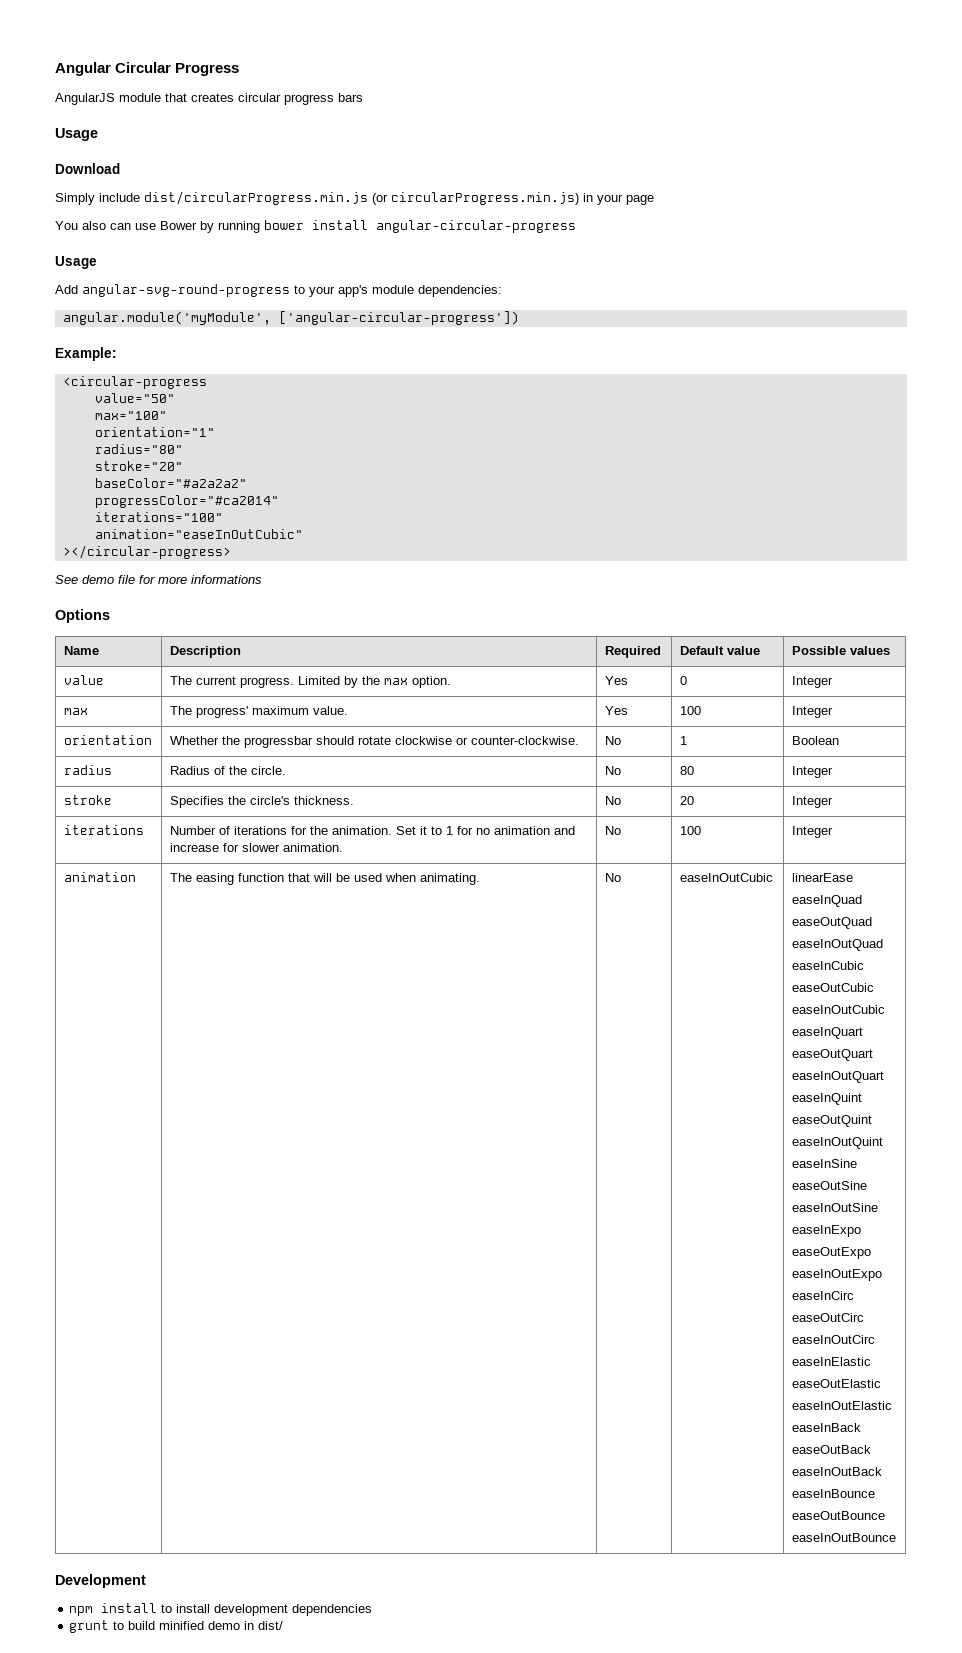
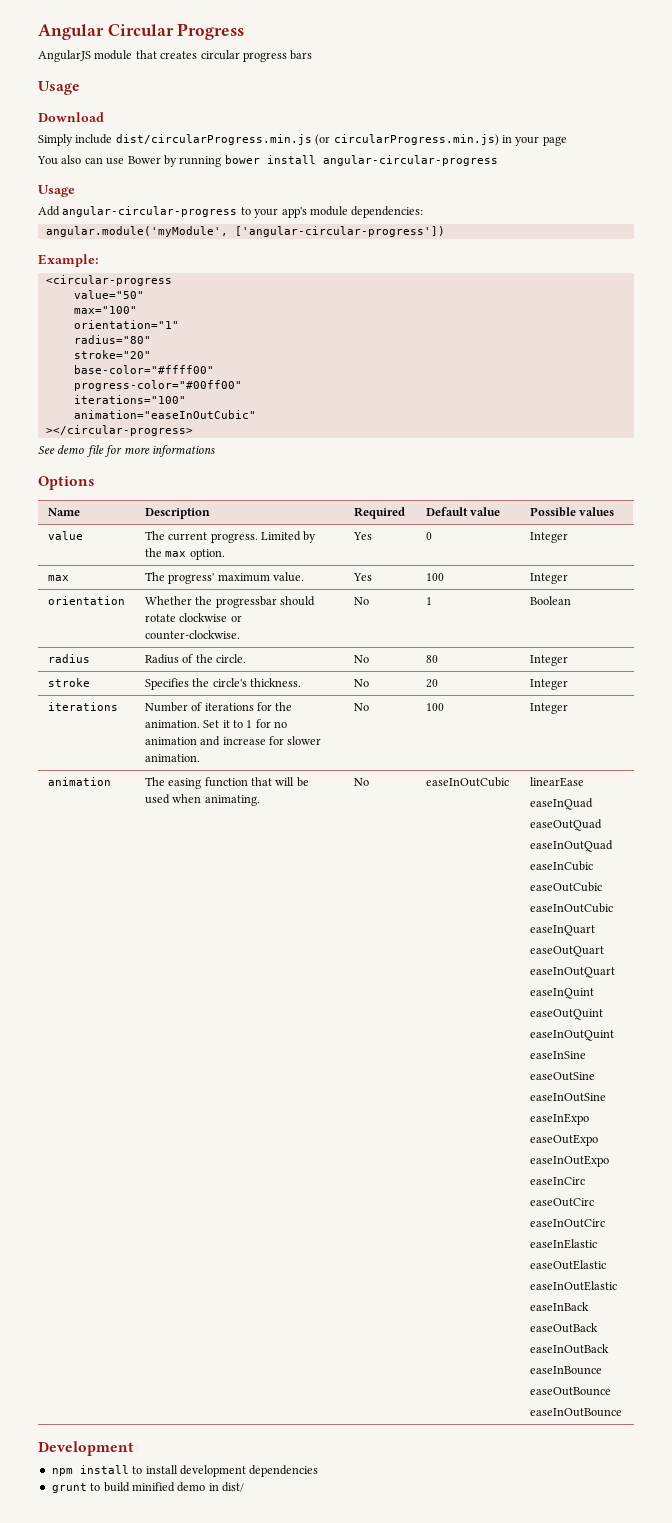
- Add angular-svg-round-progress to your app's module dependencies:
+ Add angular-circular-progress to your app's module dependencies:
- baseColor="#a2a2a2"
- progressColor="#ca2014"
+ base-color="#ffff00"
+ progress-color="#00ff00"

